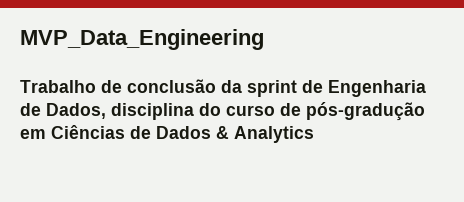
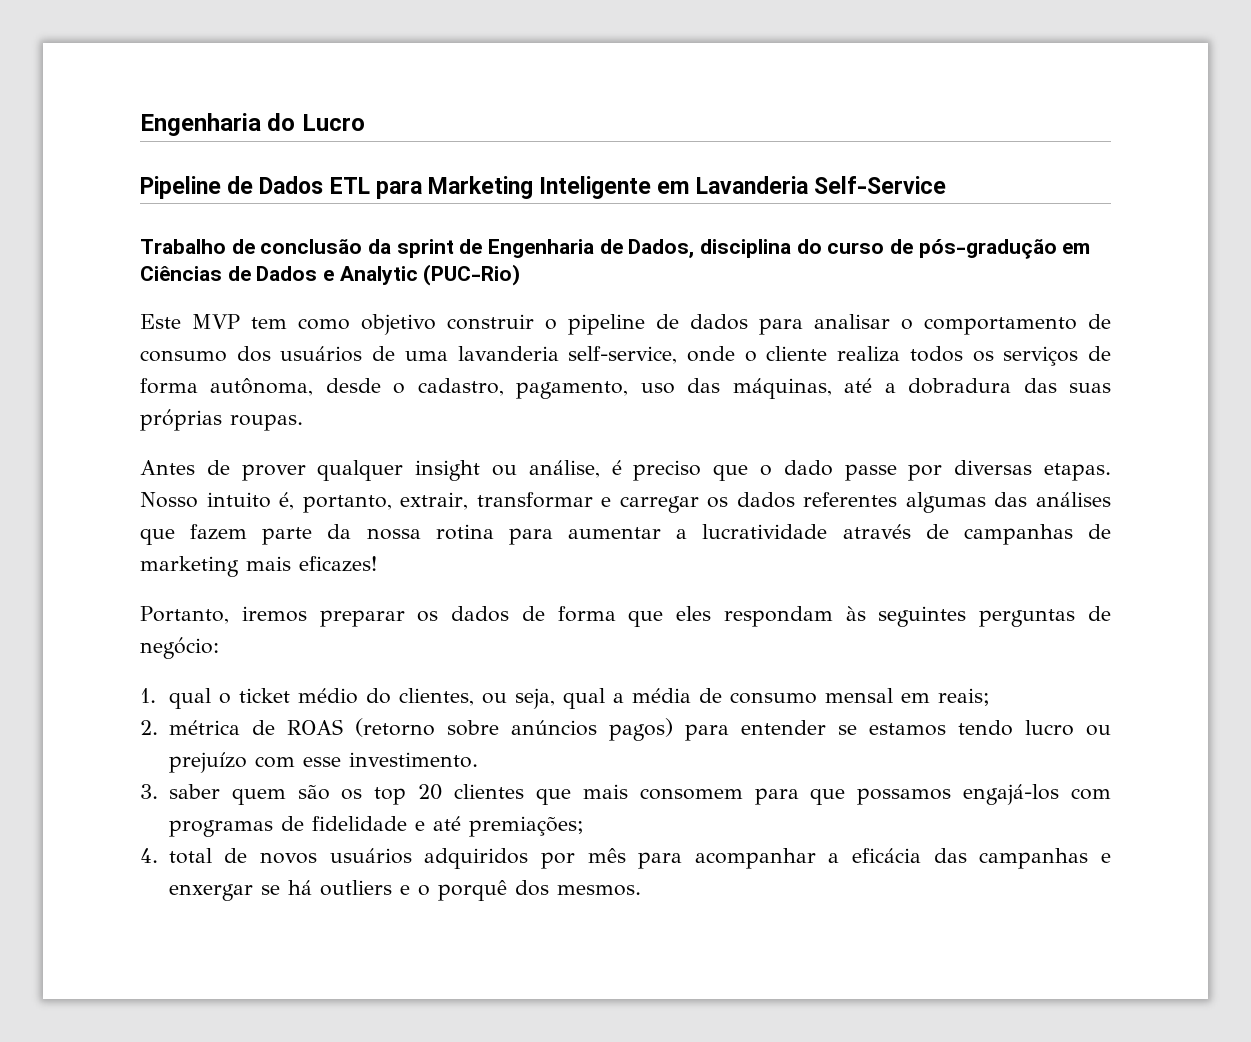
- MVP_Data_Engineering
+ Engenharia do Lucro
+ Pipeline de Dados ETL para Marketing Inteligente em Lavanderia Self-Service
- Trabalho de conclusão da sprint de Engenharia de Dados, disciplina do curso de pós-gradução em Ciências de Dados & Analytics
+ Trabalho de conclusão da sprint de Engenharia de Dados, disciplina do curso de pós-gradução em Ciências de Dados e Analytic (PUC-Rio)
+ Este MVP tem como objetivo construir o pipeline de dados para analisar o comportamento de consumo dos usuários de uma lavanderia self-service, onde o cliente realiza todos os serviços de forma autônoma, desde o cadastro, pagamento, uso das máquinas, até a dobradura das suas próprias roupas.
+ Antes de prover qualquer insight ou análise, é preciso que o dado passe por diversas etapas. Nosso intuito é, portanto, extrair, transformar e carregar os dados referentes algumas das análises que fazem parte da nossa rotina para aumentar a lucratividade através de campanhas de marketing mais eficazes!
+ Portanto, iremos preparar os dados de forma que eles respondam às seguintes perguntas de negócio:
+ 1. qual o ticket médio do clientes, ou seja, qual a média de consumo mensal em reais;
+ 2. métrica de ROAS (retorno sobre anúncios pagos) para entender se estamos tendo lucro ou prejuízo com esse investimento.
+ 3. saber quem são os top 20 clientes que mais consomem para que possamos engajá-los com programas de fidelidade e até premiações;
+ 4. total de novos usuários adquiridos por mês para acompanhar a eficácia das campanhas e enxergar se há outliers e o porquê dos mesmos.

